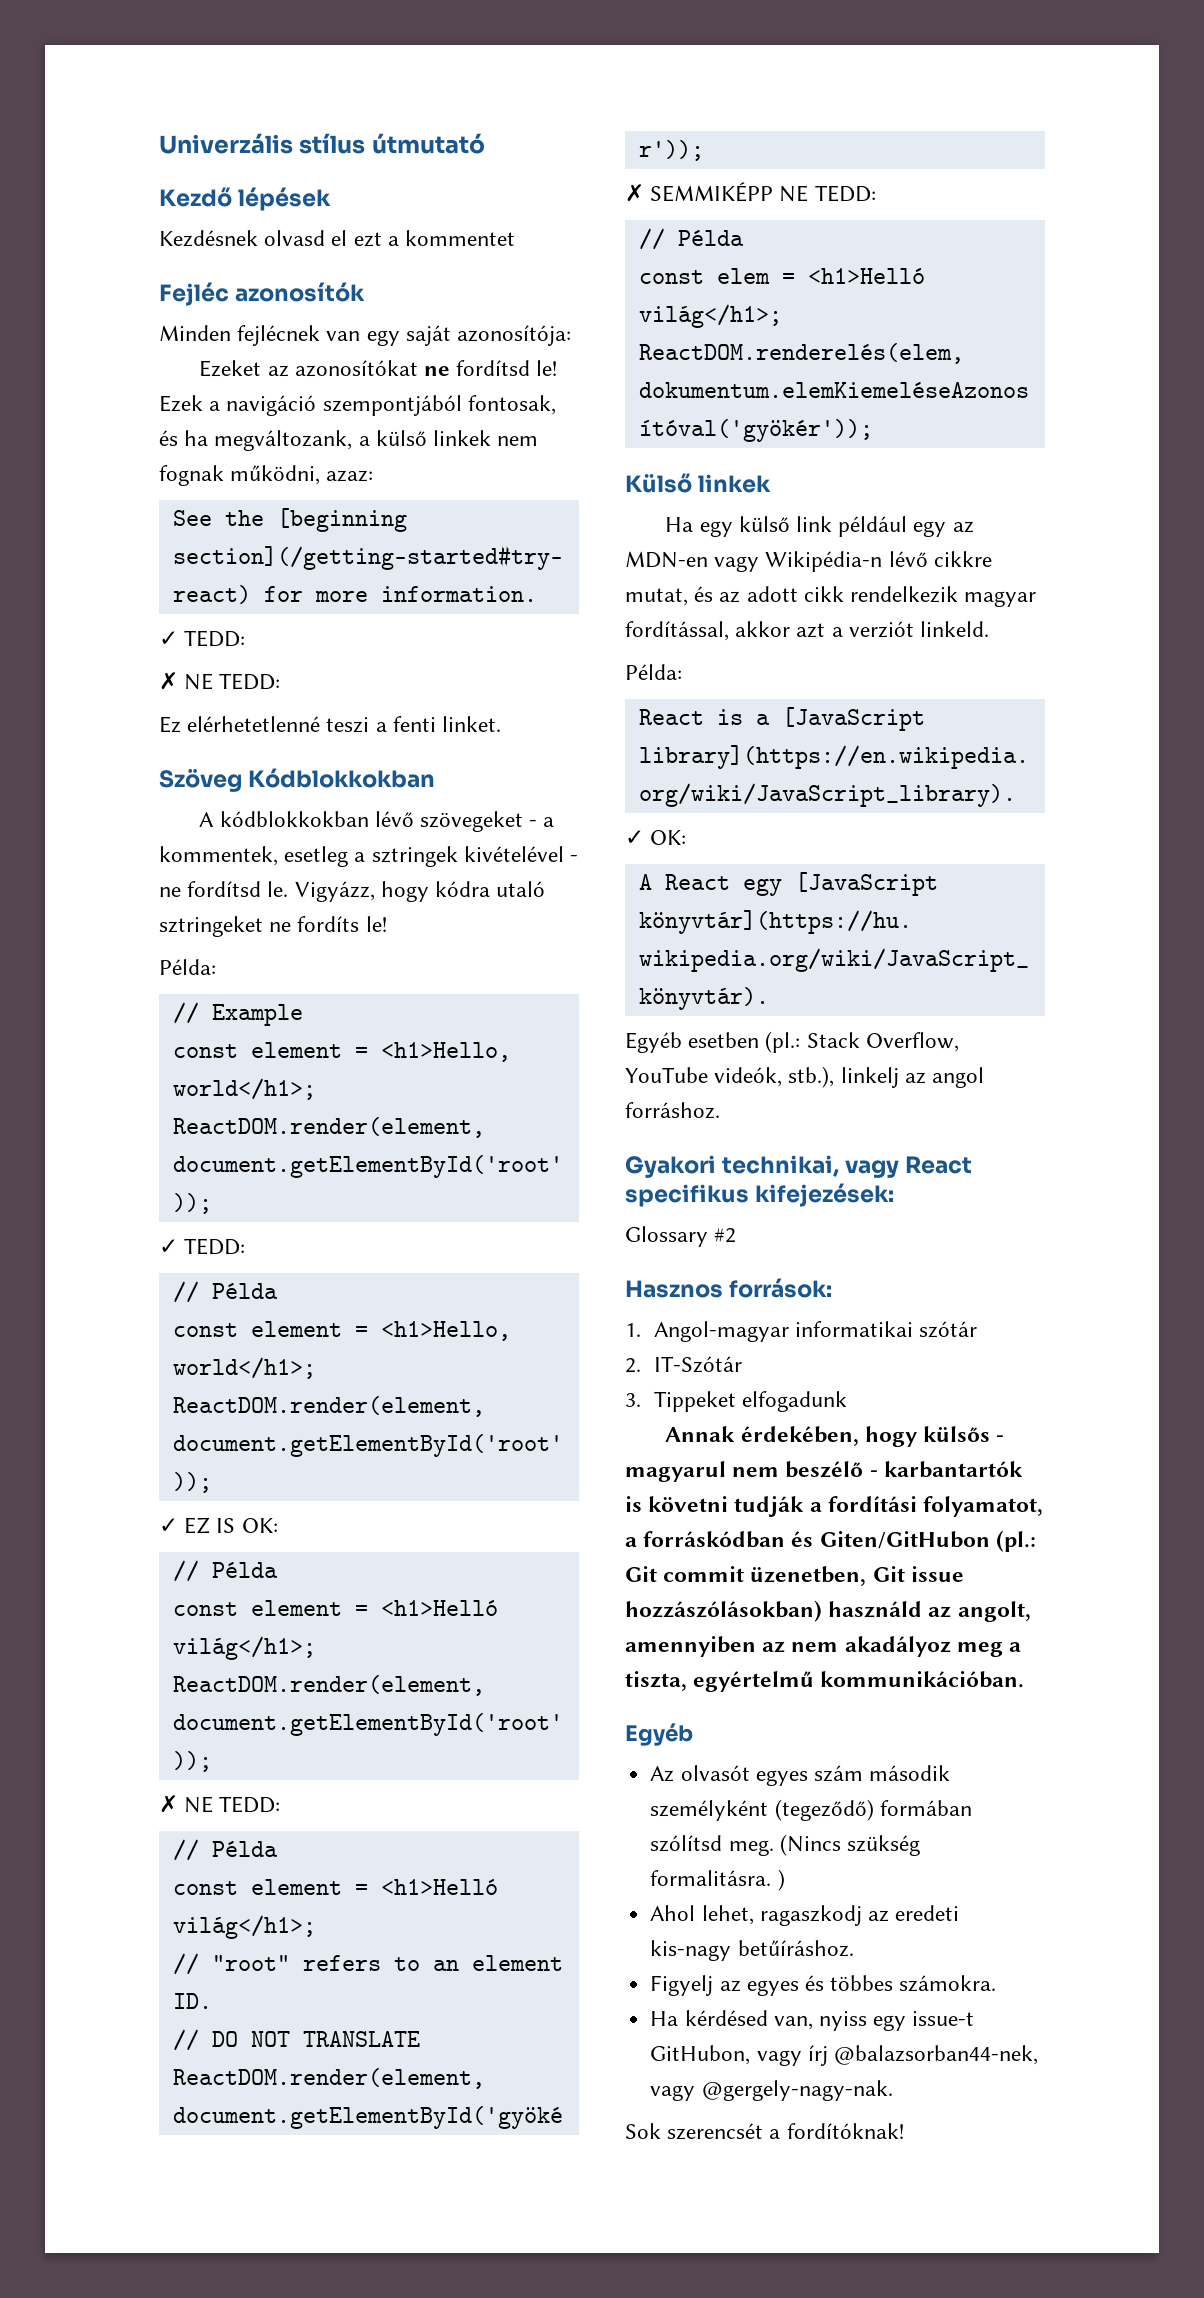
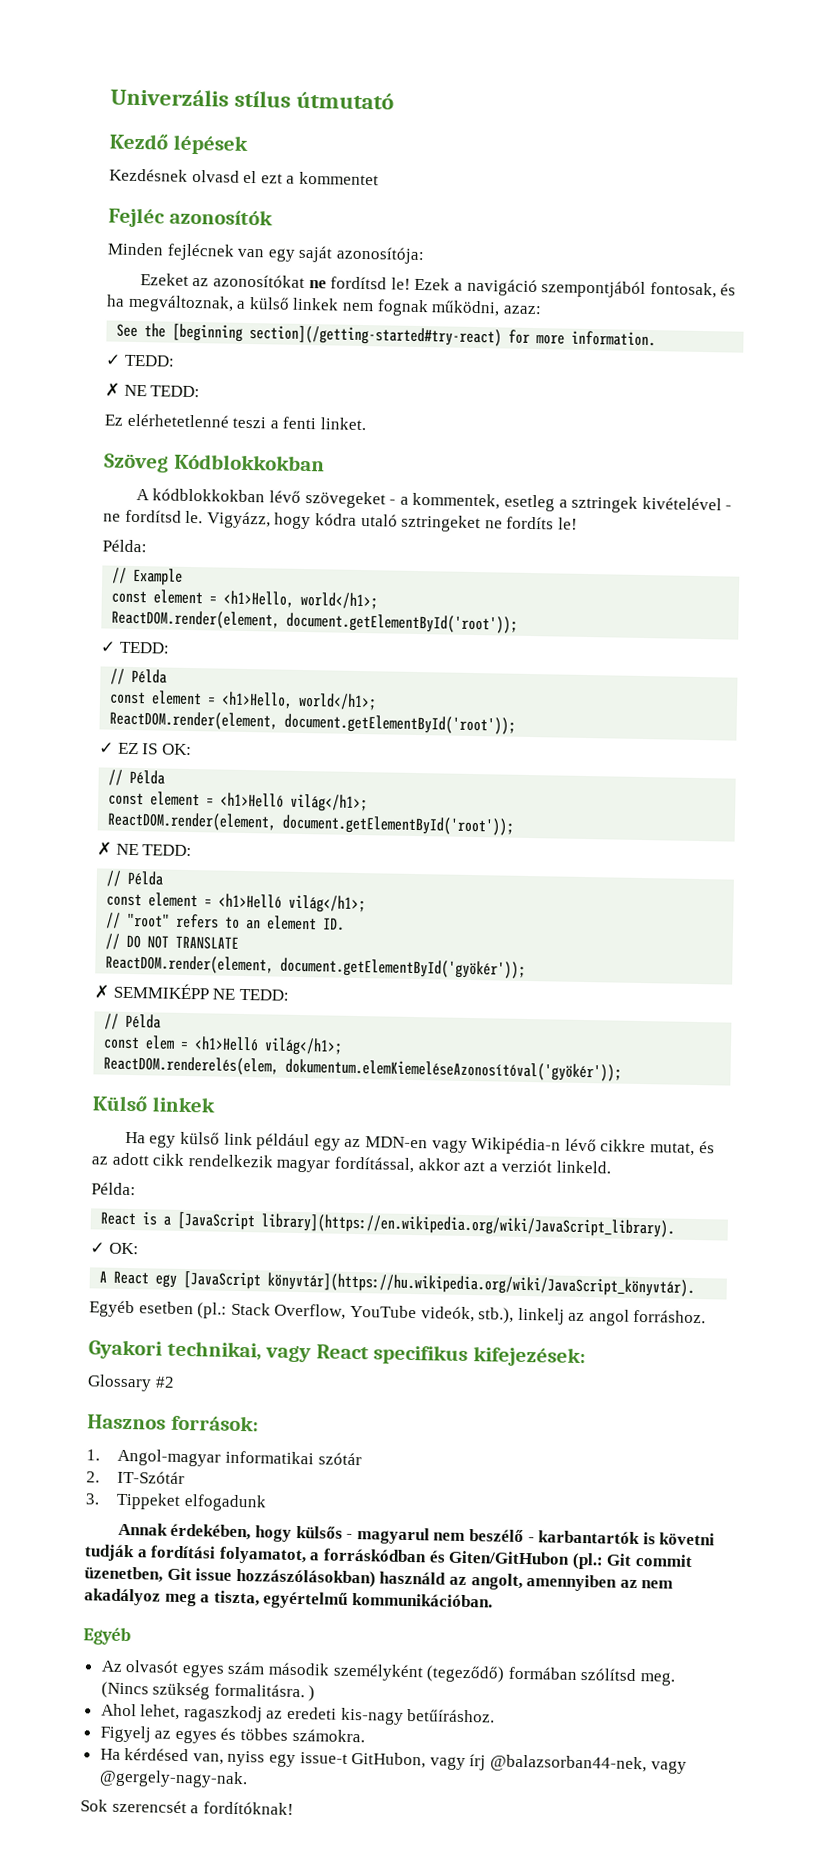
- Ezek a navigáció szempontjából fontosak, és ha megváltozank, a külső linkek nem fognak működni, azaz:
+ Ezek a navigáció szempontjából fontosak, és ha megváltoznak, a külső linkek nem fognak működni, azaz:

